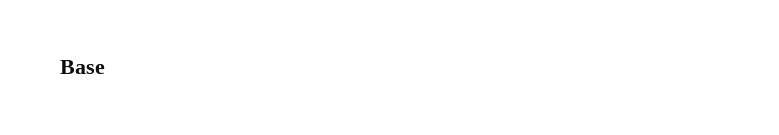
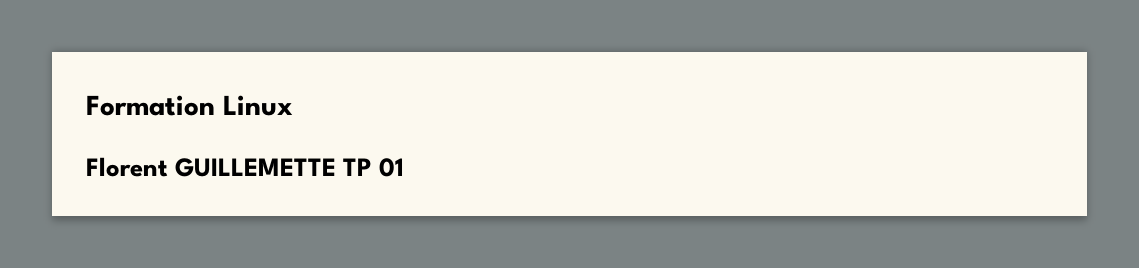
- Base
+ Formation Linux
+ Florent GUILLEMETTE TP 01

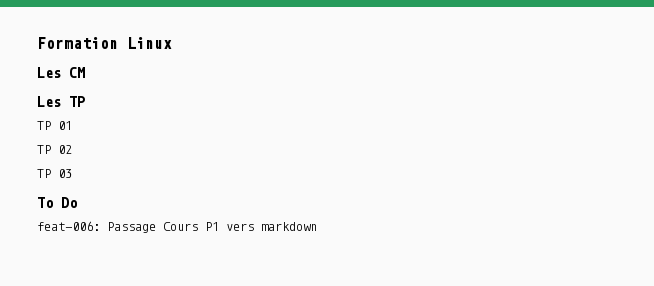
- Florent GUILLEMETTE TP 01
+ Les CM
+ Les TP
+ TP 01
+ TP 02
+ TP 03
+ To Do
+ feat-006: Passage Cours P1 vers markdown

